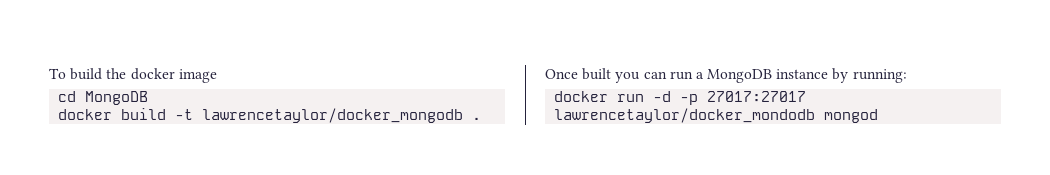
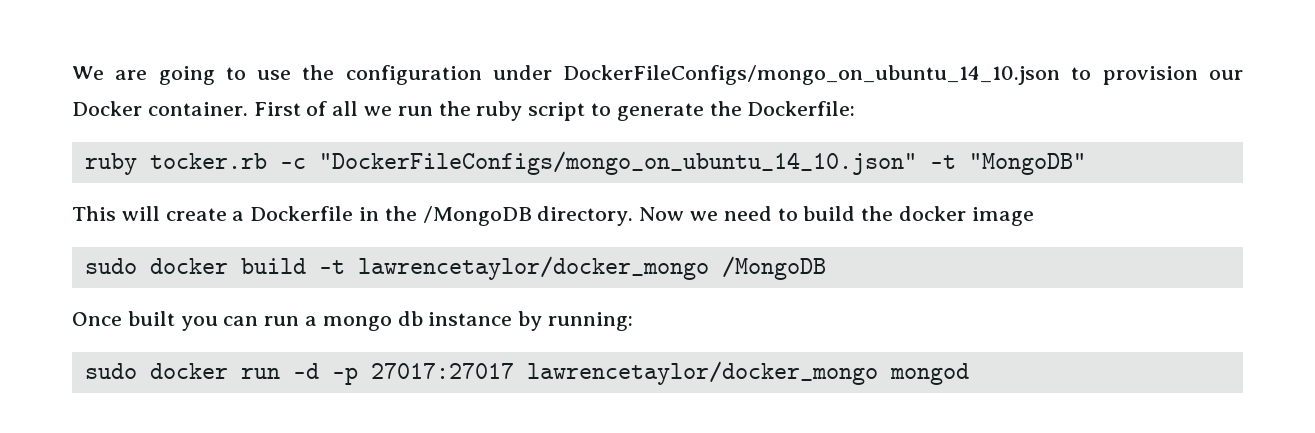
- To build the docker image
+ We are going to use the configuration under DockerFileConfigs/mongo_on_ubuntu_14_10.json to provision our Docker container. First of all we run the ruby script to generate the Dockerfile:
+ ruby tocker.rb -c "DockerFileConfigs/mongo_on_ubuntu_14_10.json" -t "MongoDB"
+ This will create a Dockerfile in the /MongoDB directory. Now we need to build the docker image
- cd MongoDB
- docker build -t lawrencetaylor/docker_mongodb .
+ sudo docker build -t lawrencetaylor/docker_mongo /MongoDB
- Once built you can run a MongoDB instance by running:
+ Once built you can run a mongo db instance by running:
- docker run -d -p 27017:27017 lawrencetaylor/docker_mondodb mongod
+ sudo docker run -d -p 27017:27017 lawrencetaylor/docker_mongo mongod

